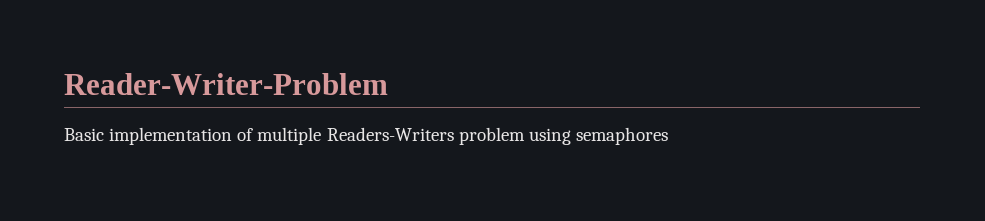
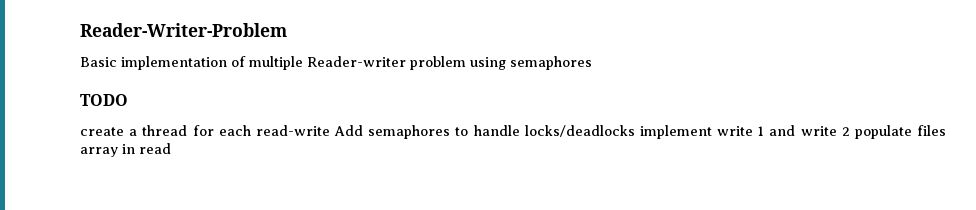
- Basic implementation of multiple Readers-Writers problem using semaphores
+ Basic implementation of multiple Reader-writer problem using semaphores
+ TODO
+ create a thread for each read-write Add semaphores to handle locks/deadlocks implement write 1 and write 2 populate files array in read

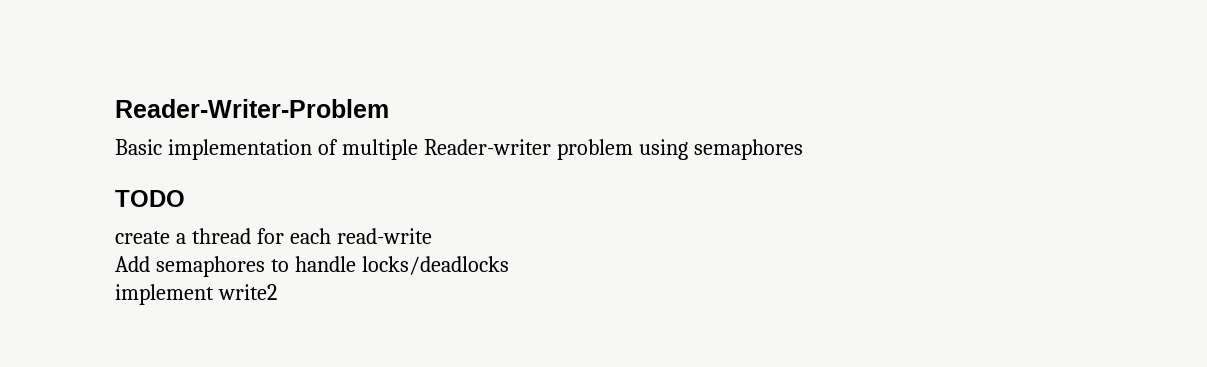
- create a thread for each read-write Add semaphores to handle locks/deadlocks implement write 1 and write 2 populate files array in read
+ create a thread for each read-write
+ Add semaphores to handle locks/deadlocks
+ implement write2

